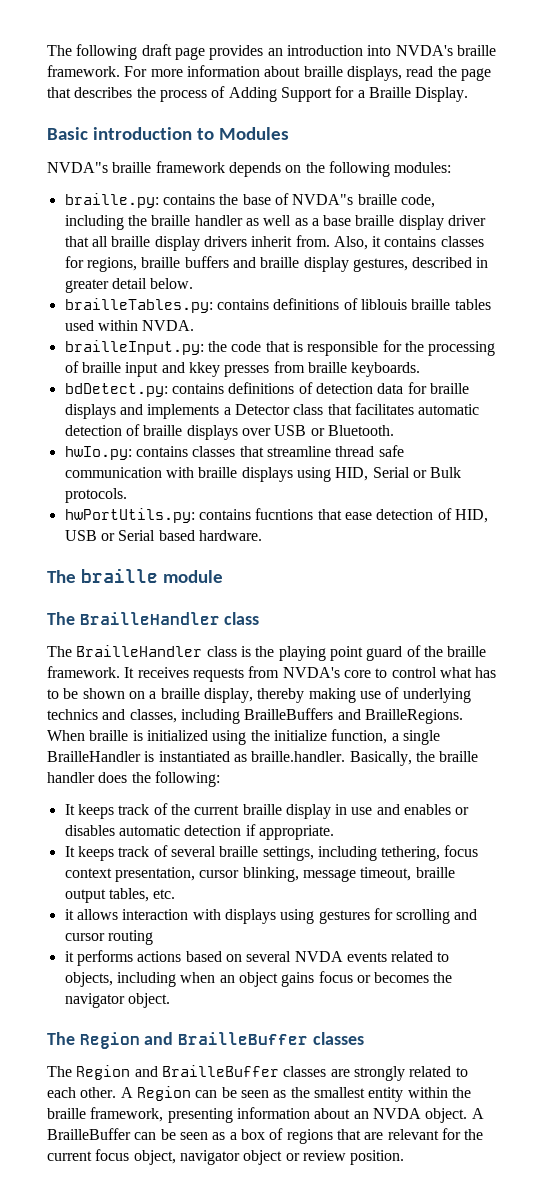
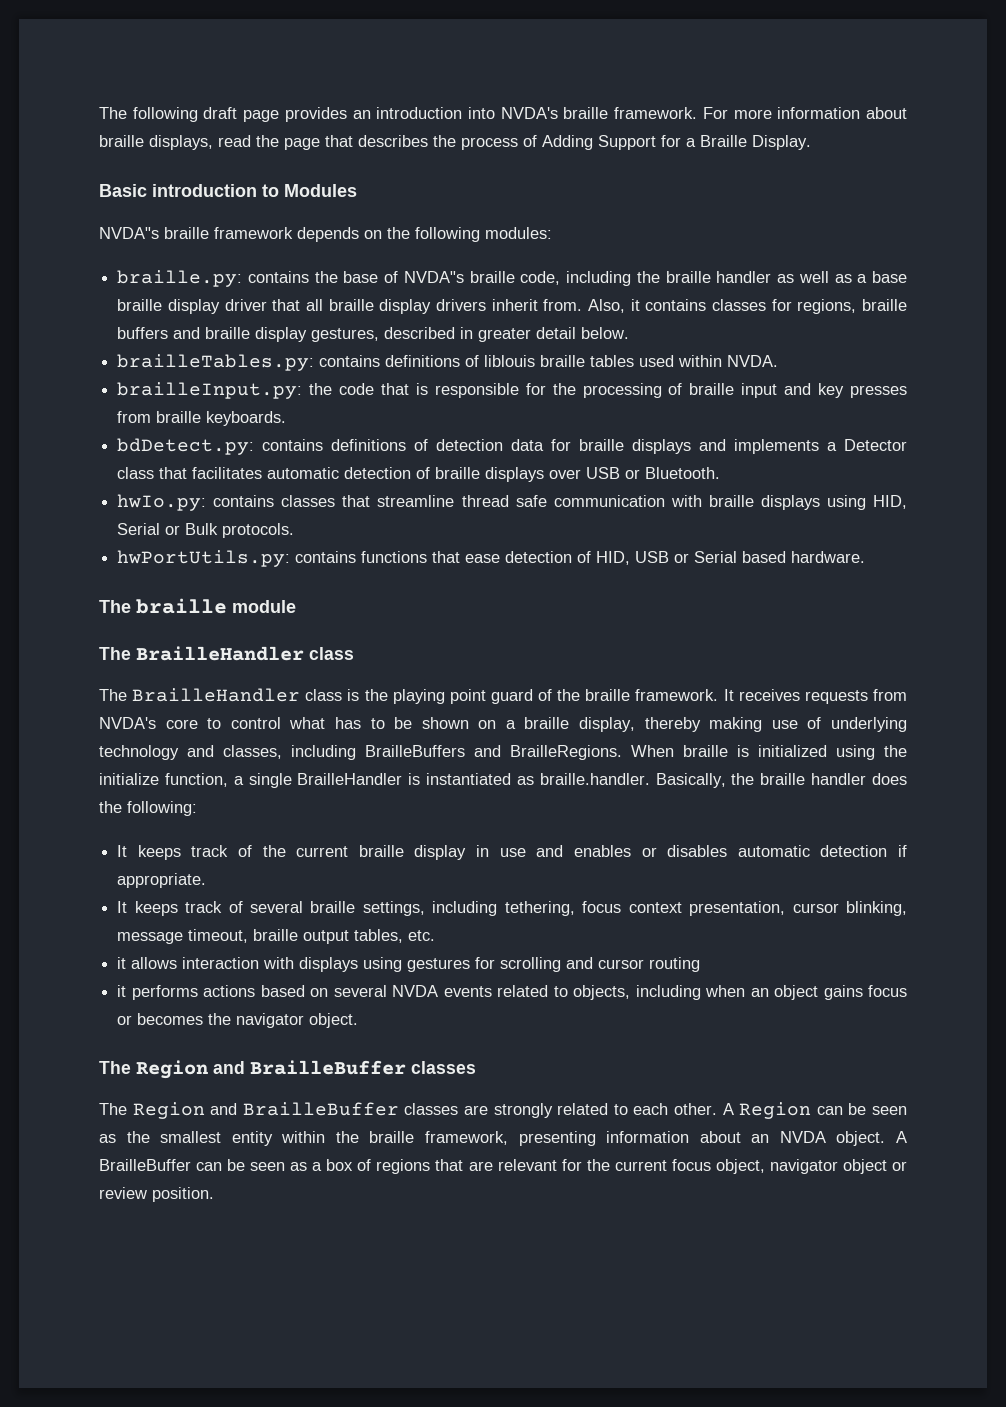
- brailleInput.py: the code that is responsible for the processing of braille input and kkey presses from braille keyboards.
+ brailleInput.py: the code that is responsible for the processing of braille input and key presses from braille keyboards.
- hwPortUtils.py: contains fucntions that ease detection of HID, USB or Serial based hardware.
+ hwPortUtils.py: contains functions that ease detection of HID, USB or Serial based hardware.
- It receives requests from NVDA's core to control what has to be shown on a braille display, thereby making use of underlying technics and classes, including BrailleBuffers and BrailleRegions.
+ It receives requests from NVDA's core to control what has to be shown on a braille display, thereby making use of underlying technology and classes, including BrailleBuffers and BrailleRegions.

